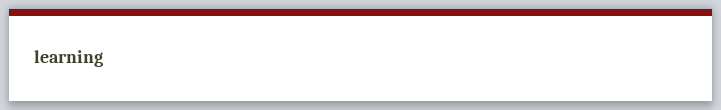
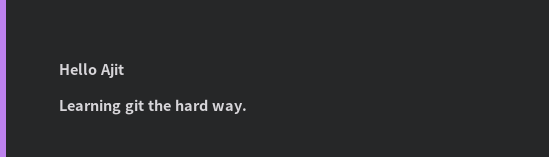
- learning
+ Hello Ajit
+ Learning git the hard way.

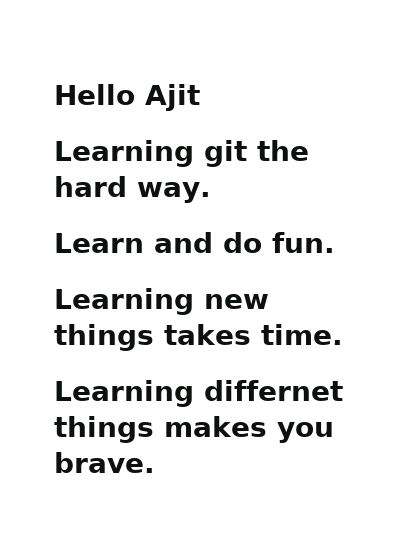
+ Learn and do fun.
+ Learning new things takes time.
+ Learning differnet things makes you brave.

